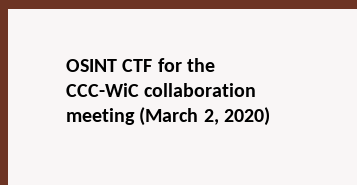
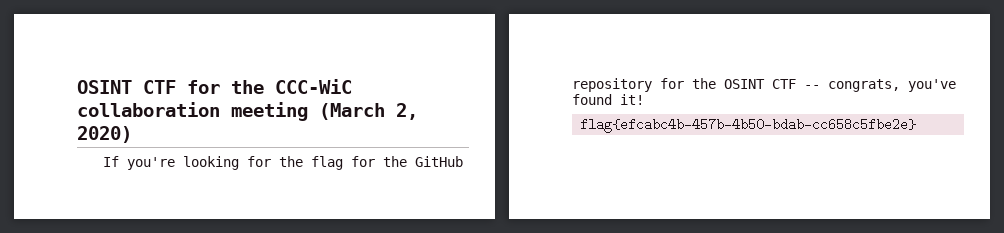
+ If you're looking for the flag for the GitHub repository for the OSINT CTF -- congrats, you've found it!
+ flag{efcabc4b-457b-4b50-bdab-cc658c5fbe2e}

